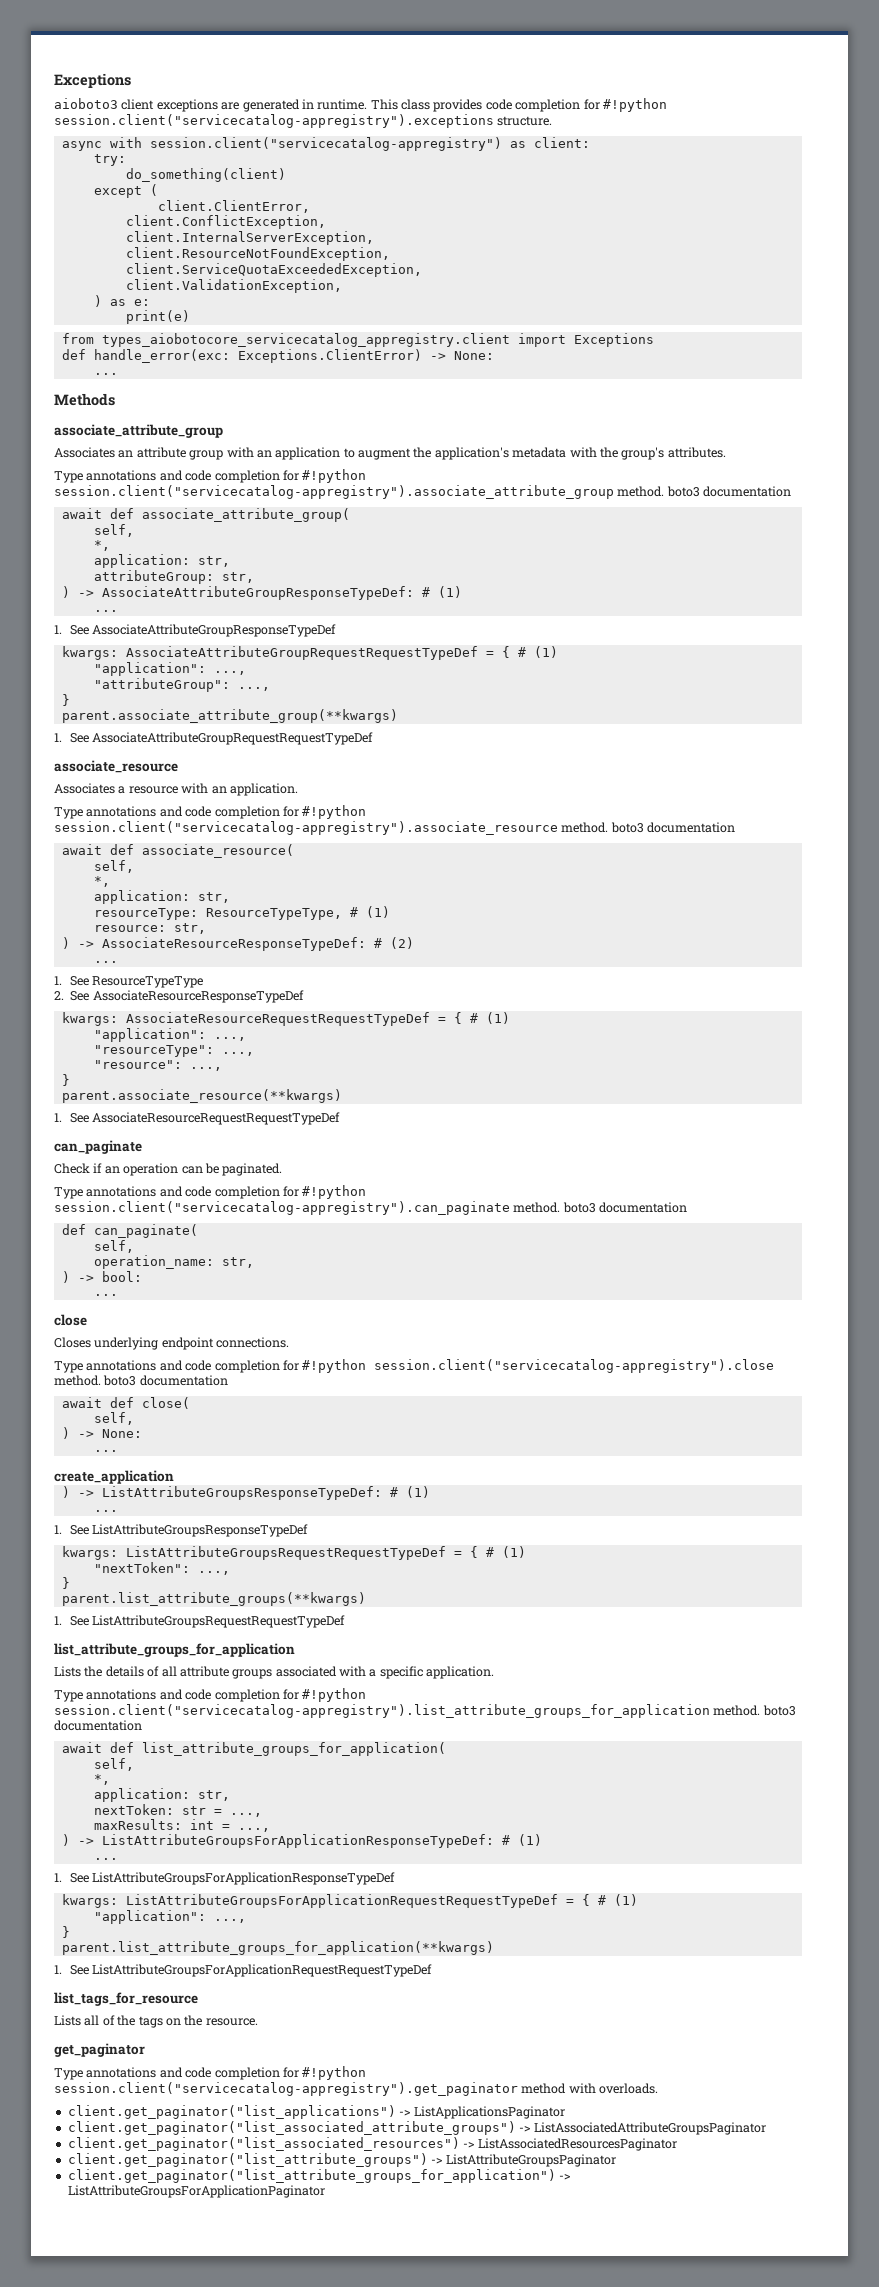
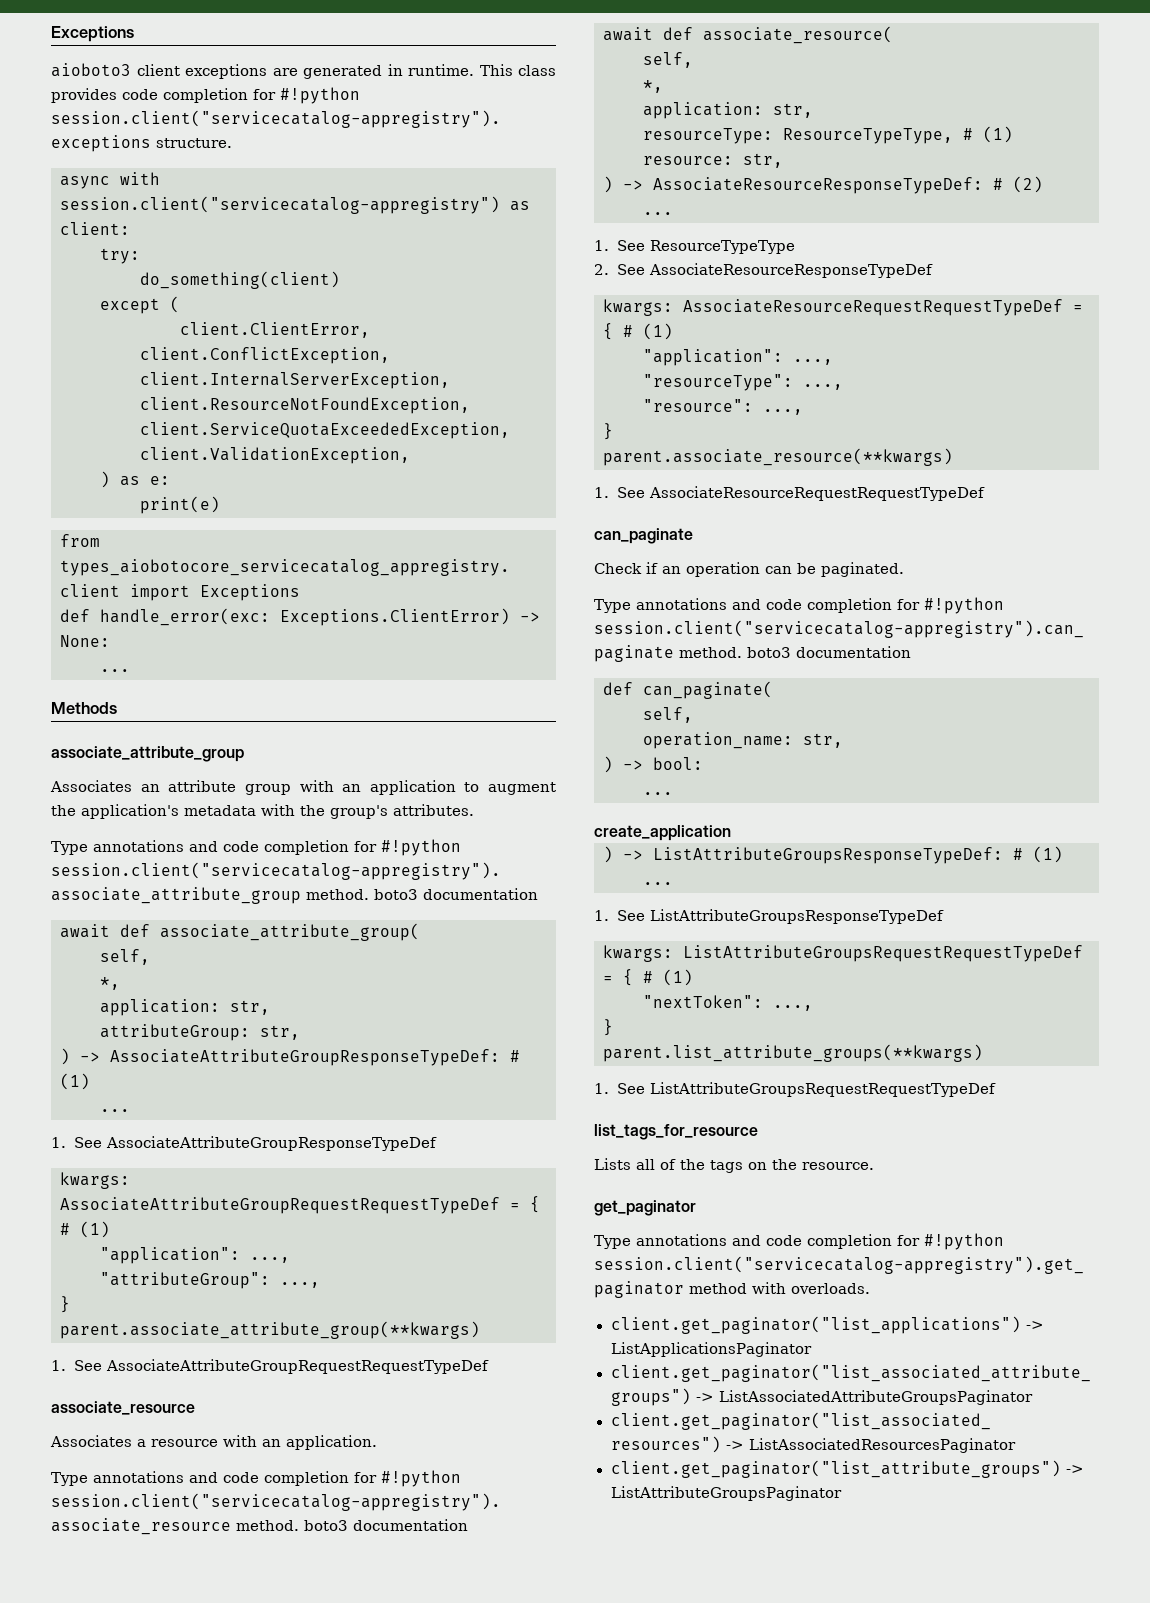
- close
- Closes underlying endpoint connections.
- Type annotations and code completion for #!python session.client("servicecatalog-appregistry").close method. boto3 documentation
- await def close(
- self,
- ) -> None:
- ...
- list_attribute_groups_for_application
- Lists the details of all attribute groups associated with a specific application.
- Type annotations and code completion for #!python session.client("servicecatalog-appregistry").list_attribute_groups_for_application method. boto3 documentation
- await def list_attribute_groups_for_application(
- self,
- *,
- application: str,
- nextToken: str = ...,
- maxResults: int = ...,
- ) -> ListAttributeGroupsForApplicationResponseTypeDef: # (1)
- ...
- 1. See ListAttributeGroupsForApplicationResponseTypeDef
- kwargs: ListAttributeGroupsForApplicationRequestRequestTypeDef = { # (1)
- "application": ...,
- }
- parent.list_attribute_groups_for_application(**kwargs)
- 1. See ListAttributeGroupsForApplicationRequestRequestTypeDef
- client.get_paginator("list_attribute_groups_for_application") -> ListAttributeGroupsForApplicationPaginator

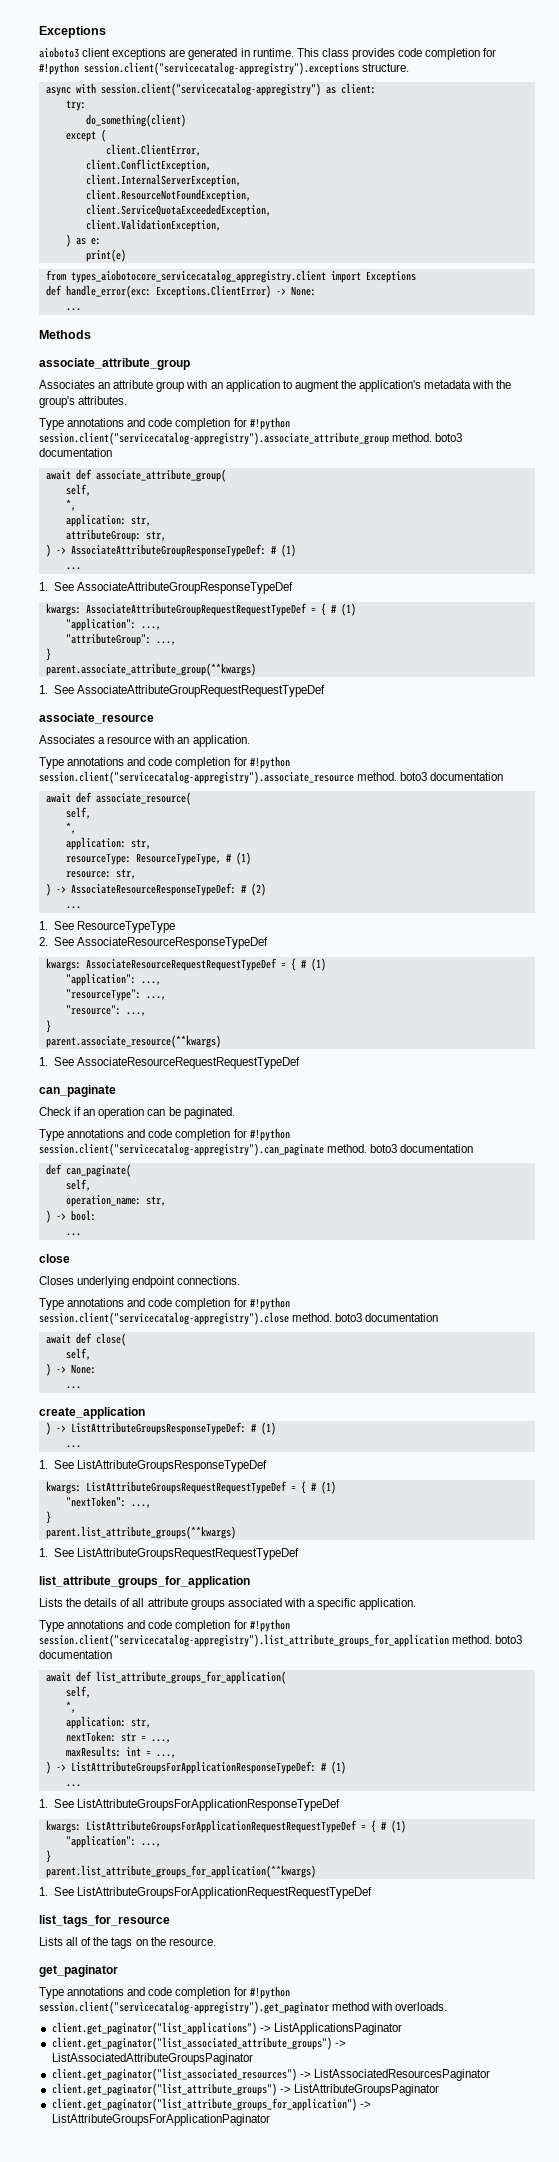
+ close
+ Closes underlying endpoint connections.
+ Type annotations and code completion for #!python session.client("servicecatalog-appregistry").close method. boto3 documentation
+ await def close(
+ self,
+ ) -> None:
+ ...
+ list_attribute_groups_for_application
+ Lists the details of all attribute groups associated with a specific application.
+ Type annotations and code completion for #!python session.client("servicecatalog-appregistry").list_attribute_groups_for_application method. boto3 documentation
+ await def list_attribute_groups_for_application(
+ self,
+ *,
+ application: str,
+ nextToken: str = ...,
+ maxResults: int = ...,
+ ) -> ListAttributeGroupsForApplicationResponseTypeDef: # (1)
+ ...
+ 1. See ListAttributeGroupsForApplicationResponseTypeDef
+ kwargs: ListAttributeGroupsForApplicationRequestRequestTypeDef = { # (1)
+ "application": ...,
+ }
+ parent.list_attribute_groups_for_application(**kwargs)
+ 1. See ListAttributeGroupsForApplicationRequestRequestTypeDef
+ client.get_paginator("list_attribute_groups_for_application") -> ListAttributeGroupsForApplicationPaginator

